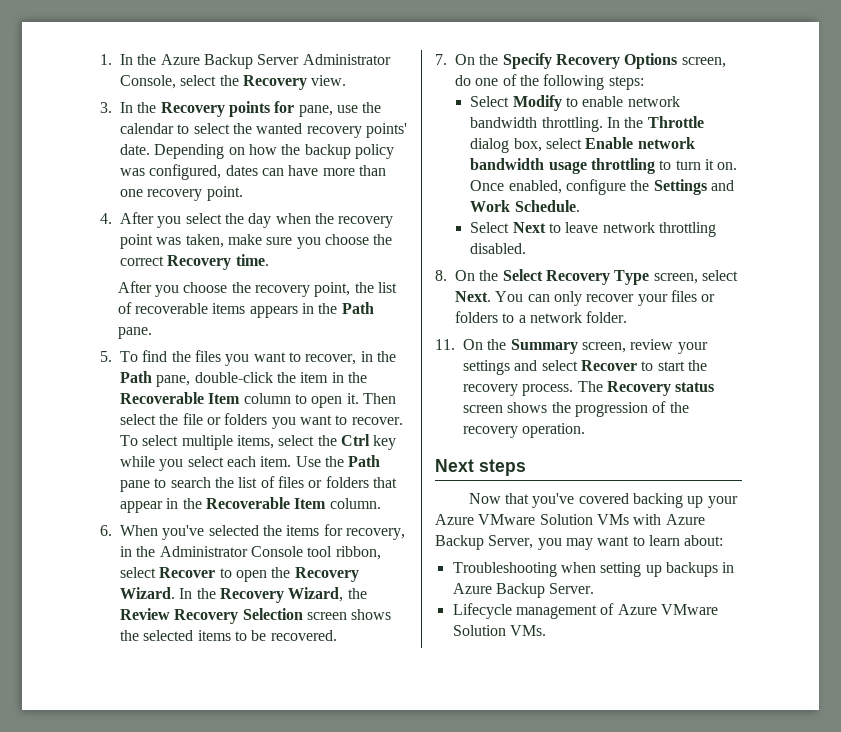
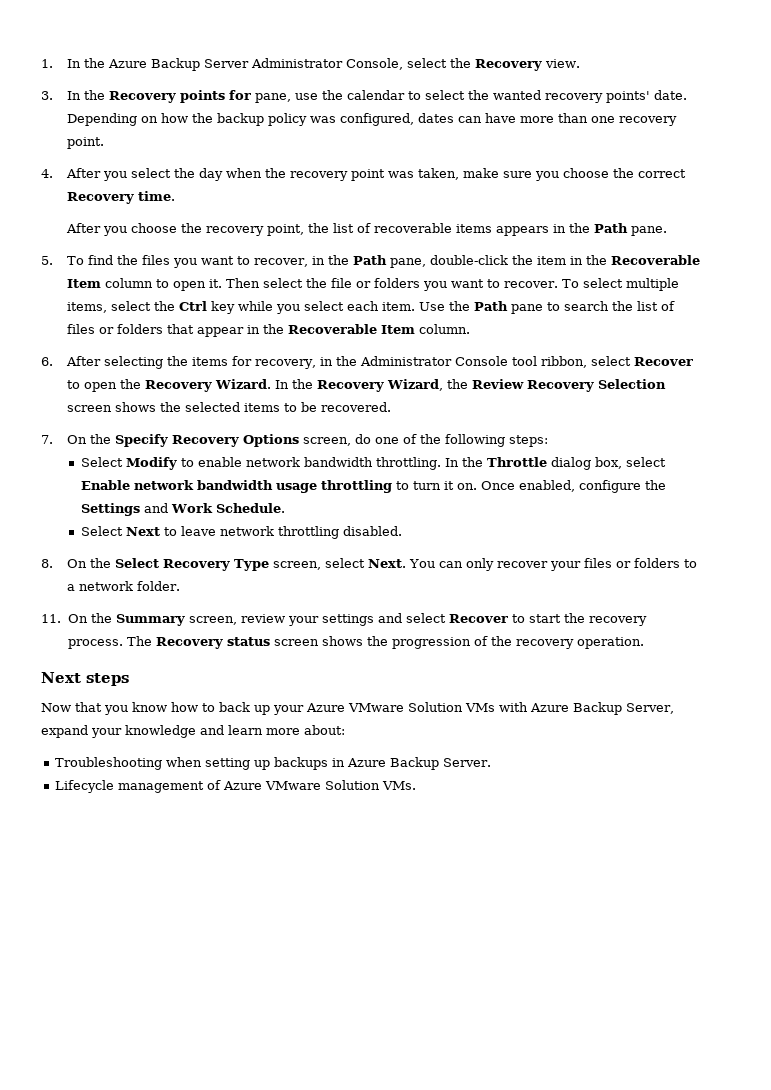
- 6. When you've selected the items for recovery, in the Administrator Console tool ribbon, select Recover to open the Recovery Wizard.
+ 6. After selecting the items for recovery, in the Administrator Console tool ribbon, select Recover to open the Recovery Wizard.
- Now that you've covered backing up your Azure VMware Solution VMs with Azure Backup Server, you may want to learn about:
+ Now that you know how to back up your Azure VMware Solution VMs with Azure Backup Server, expand your knowledge and learn more about:

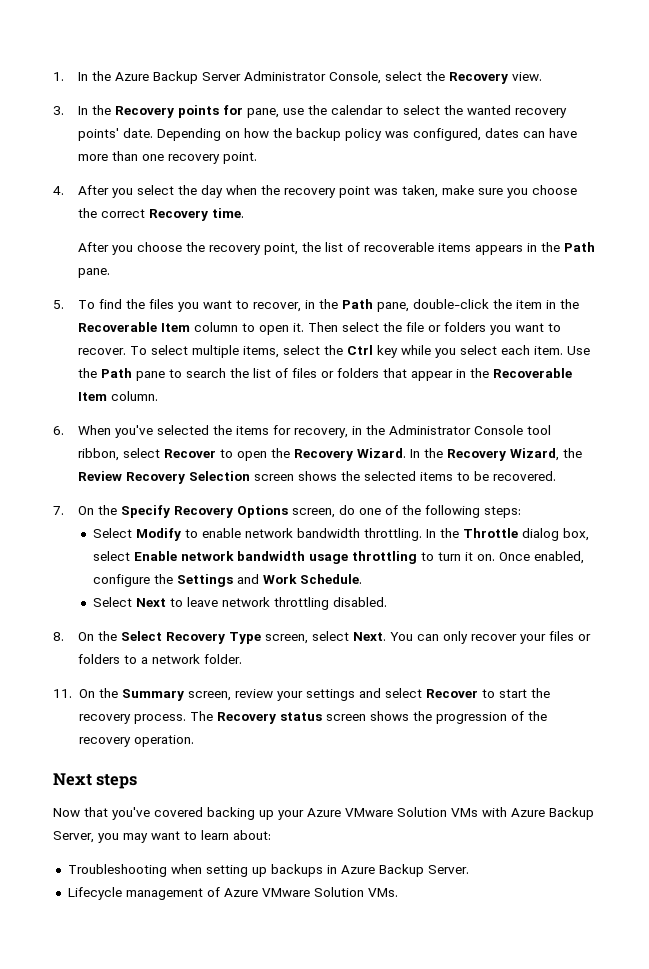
- 6. After selecting the items for recovery, in the Administrator Console tool ribbon, select Recover to open the Recovery Wizard.
+ 6. When you've selected the items for recovery, in the Administrator Console tool ribbon, select Recover to open the Recovery Wizard.
- Now that you know how to back up your Azure VMware Solution VMs with Azure Backup Server, expand your knowledge and learn more about:
+ Now that you've covered backing up your Azure VMware Solution VMs with Azure Backup Server, you may want to learn about:

